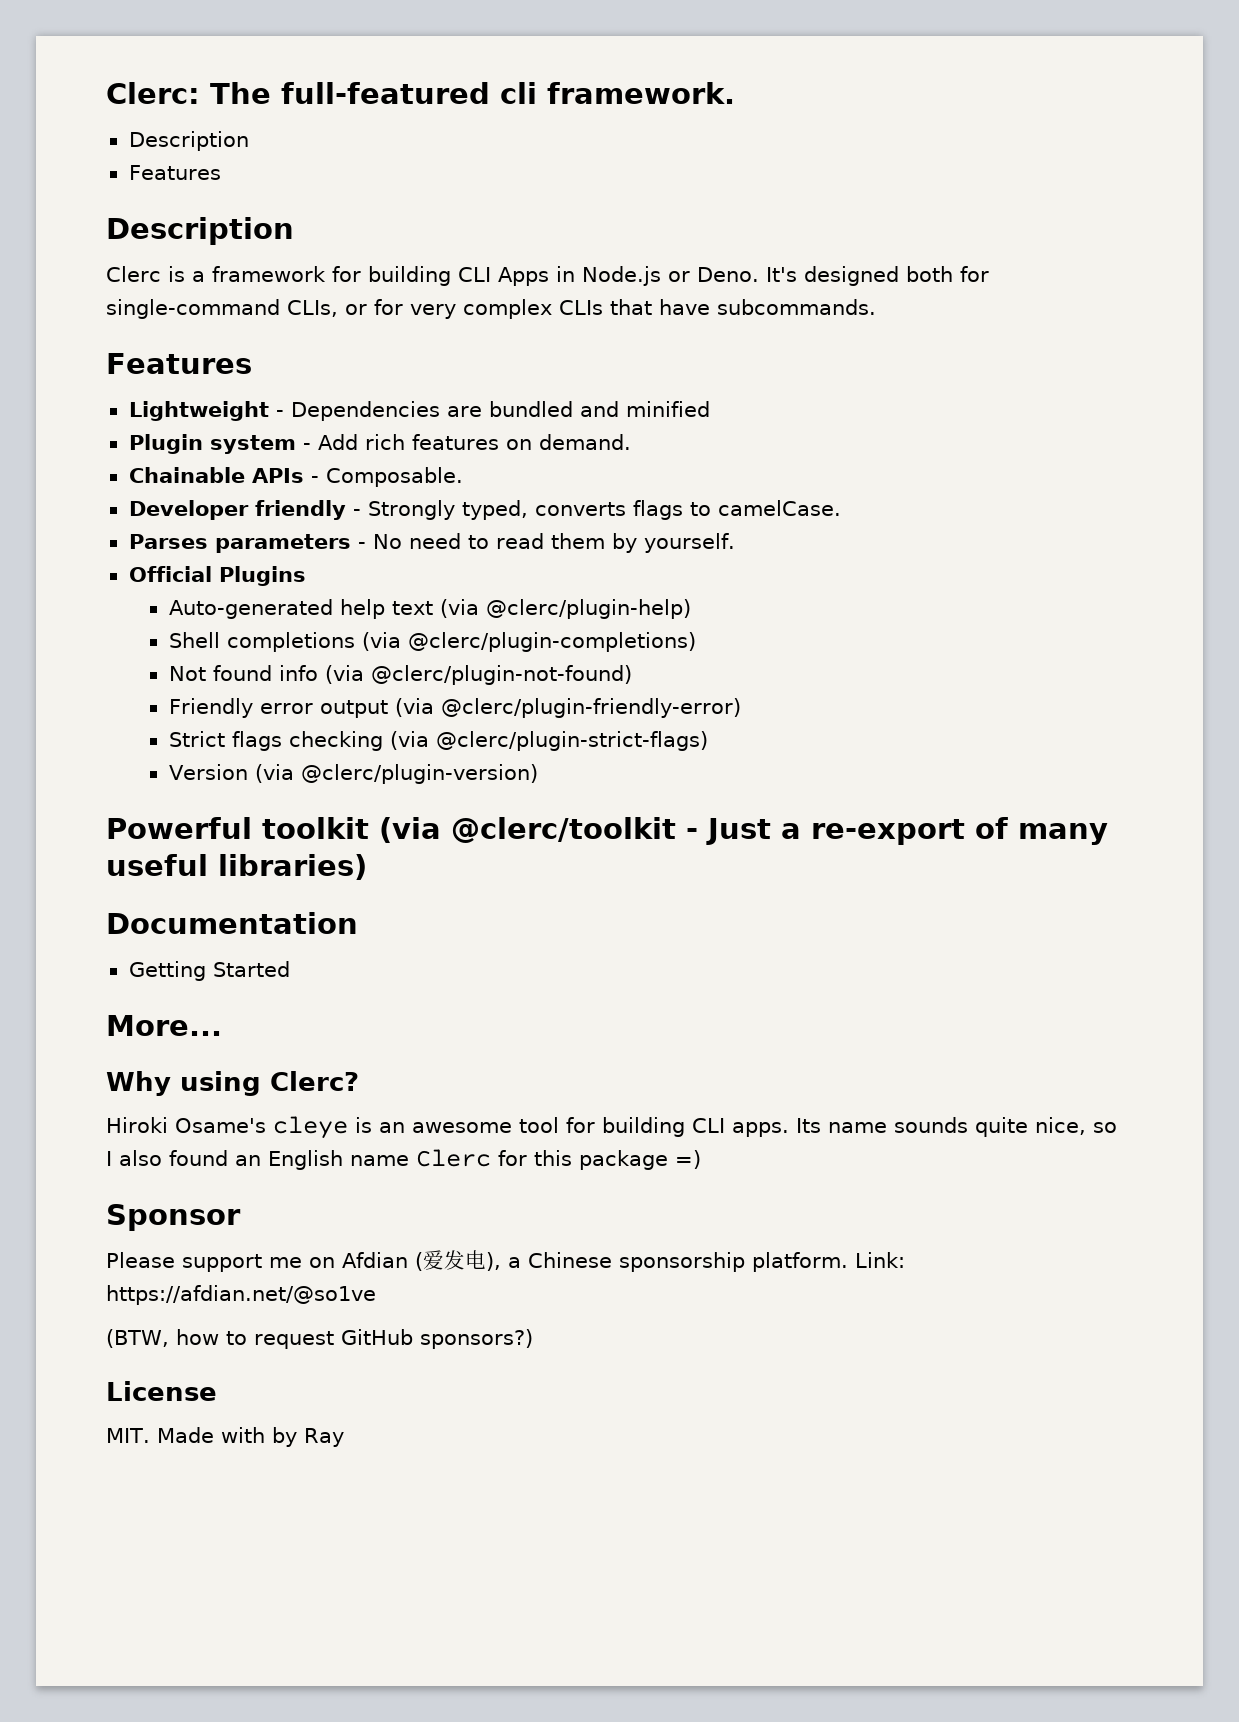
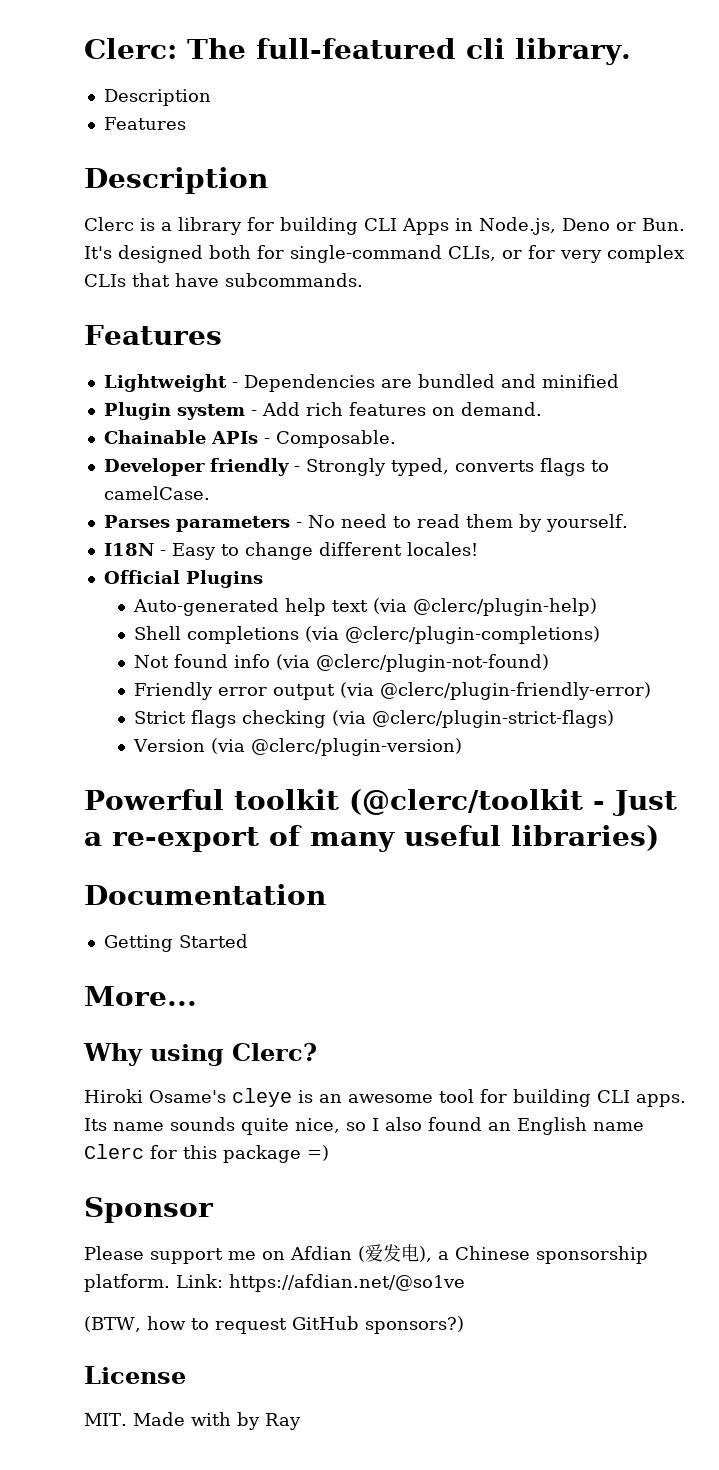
- Clerc: The full-featured cli framework.
+ Clerc: The full-featured cli library.
- Clerc is a framework for building CLI Apps in Node.js or Deno. It's designed both for single-command CLIs, or for very complex CLIs that have subcommands.
+ Clerc is a library for building CLI Apps in Node.js, Deno or Bun. It's designed both for single-command CLIs, or for very complex CLIs that have subcommands.
+ I18N - Easy to change different locales!
- Powerful toolkit (via @clerc/toolkit - Just a re-export of many useful libraries)
+ Powerful toolkit (@clerc/toolkit - Just a re-export of many useful libraries)

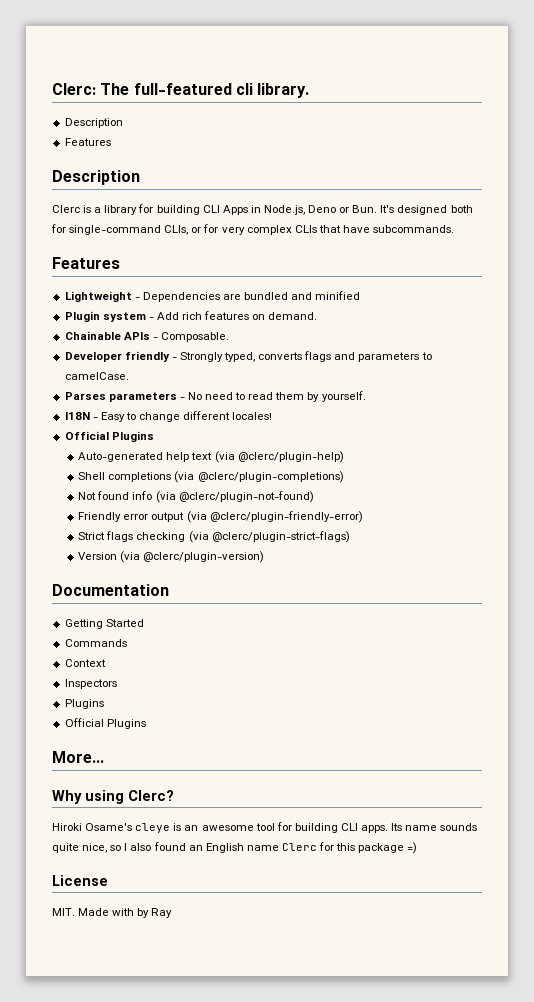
- Developer friendly - Strongly typed, converts flags to camelCase.
+ Developer friendly - Strongly typed, converts flags and parameters to camelCase.
- Powerful toolkit (@clerc/toolkit - Just a re-export of many useful libraries)
  Documentation
  Getting Started
+ Commands
+ Context
+ Inspectors
+ Plugins
+ Official Plugins
- Sponsor
- Please support me on Afdian (爱发电), a Chinese sponsorship platform. Link: https://afdian.net/@so1ve
- (BTW, how to request GitHub sponsors?)

